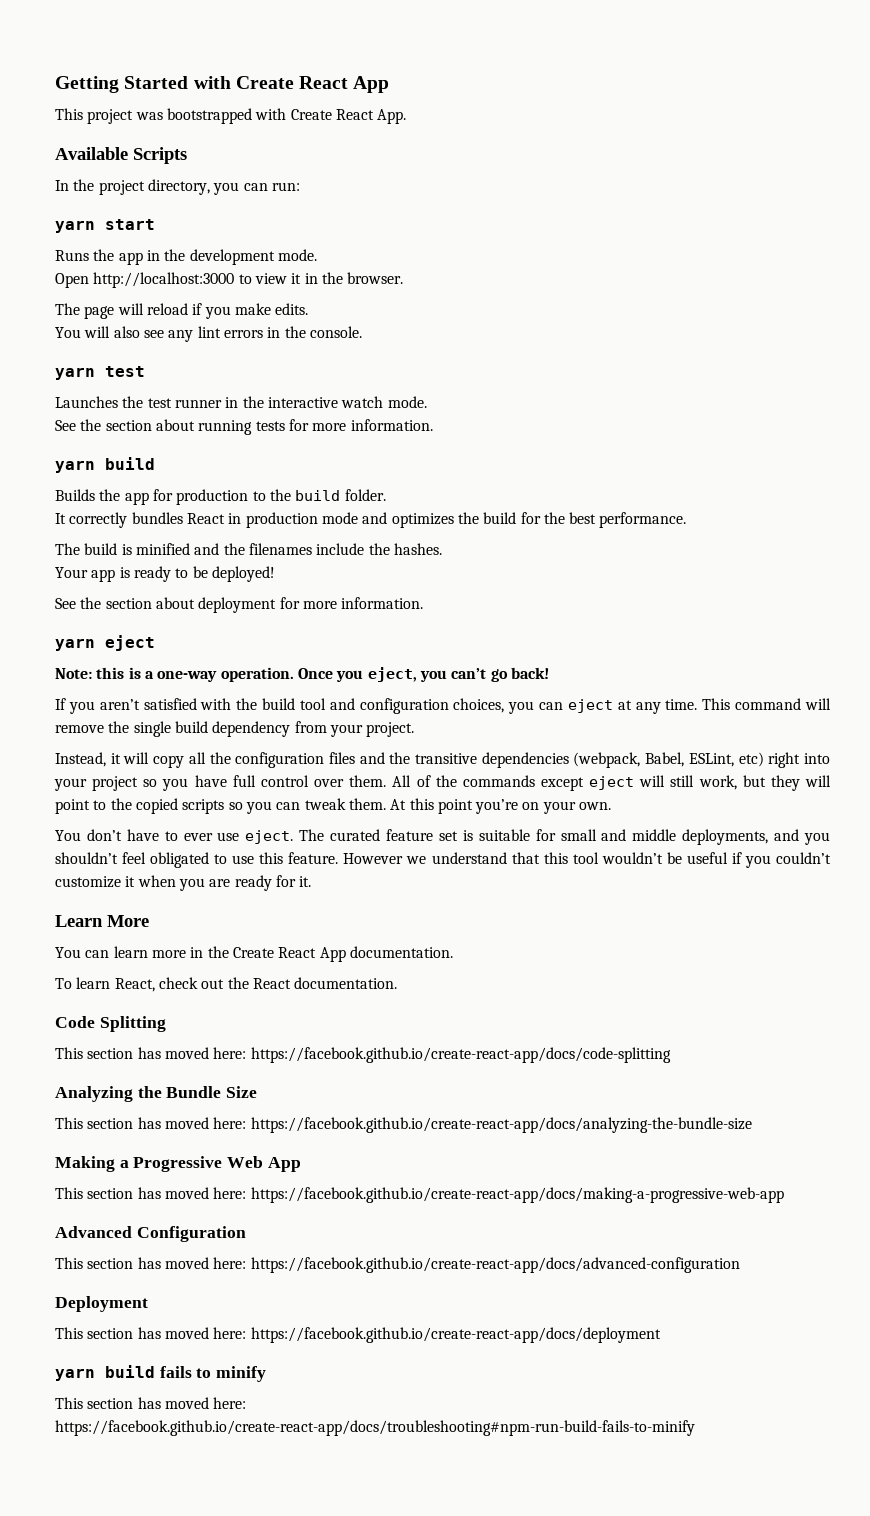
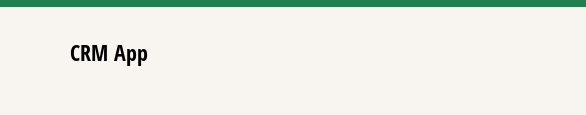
- Getting Started with Create React App
- This project was bootstrapped with Create React App.
- Available Scripts
- In the project directory, you can run:
- yarn start
- Runs the app in the development mode.
- Open http://localhost:3000 to view it in the browser.
- The page will reload if you make edits.
- You will also see any lint errors in the console.
- yarn test
- Launches the test runner in the interactive watch mode.
- See the section about running tests for more information.
- yarn build
- Builds the app for production to the build folder.
- It correctly bundles React in production mode and optimizes the build for the best performance.
- The build is minified and the filenames include the hashes.
- Your app is ready to be deployed!
- See the section about deployment for more information.
- yarn eject
- Note: this is a one-way operation. Once you eject, you can’t go back!
- If you aren’t satisfied with the build tool and configuration choices, you can eject at any time. This command will remove the single build dependency from your project.
- Instead, it will copy all the configuration files and the transitive dependencies (webpack, Babel, ESLint, etc) right into your project so you have full control over them. All of the commands except eject will still work, but they will point to the copied scripts so you can tweak them. At this point you’re on your own.
- You don’t have to ever use eject. The curated feature set is suitable for small and middle deployments, and you shouldn’t feel obligated to use this feature. However we understand that this tool wouldn’t be useful if you couldn’t customize it when you are ready for it.
- Learn More
- You can learn more in the Create React App documentation.
- To learn React, check out the React documentation.
- Code Splitting
- This section has moved here: https://facebook.github.io/create-react-app/docs/code-splitting
- Analyzing the Bundle Size
- This section has moved here: https://facebook.github.io/create-react-app/docs/analyzing-the-bundle-size
- Making a Progressive Web App
- This section has moved here: https://facebook.github.io/create-react-app/docs/making-a-progressive-web-app
- Advanced Configuration
- This section has moved here: https://facebook.github.io/create-react-app/docs/advanced-configuration
- Deployment
- This section has moved here: https://facebook.github.io/create-react-app/docs/deployment
- yarn build fails to minify
- This section has moved here: https://facebook.github.io/create-react-app/docs/troubleshooting#npm-run-build-fails-to-minify
+ CRM App

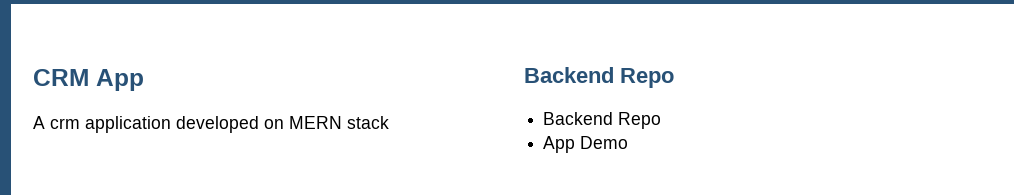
+ A crm application developed on MERN stack
+ Backend Repo
+ Backend Repo
+ App Demo

